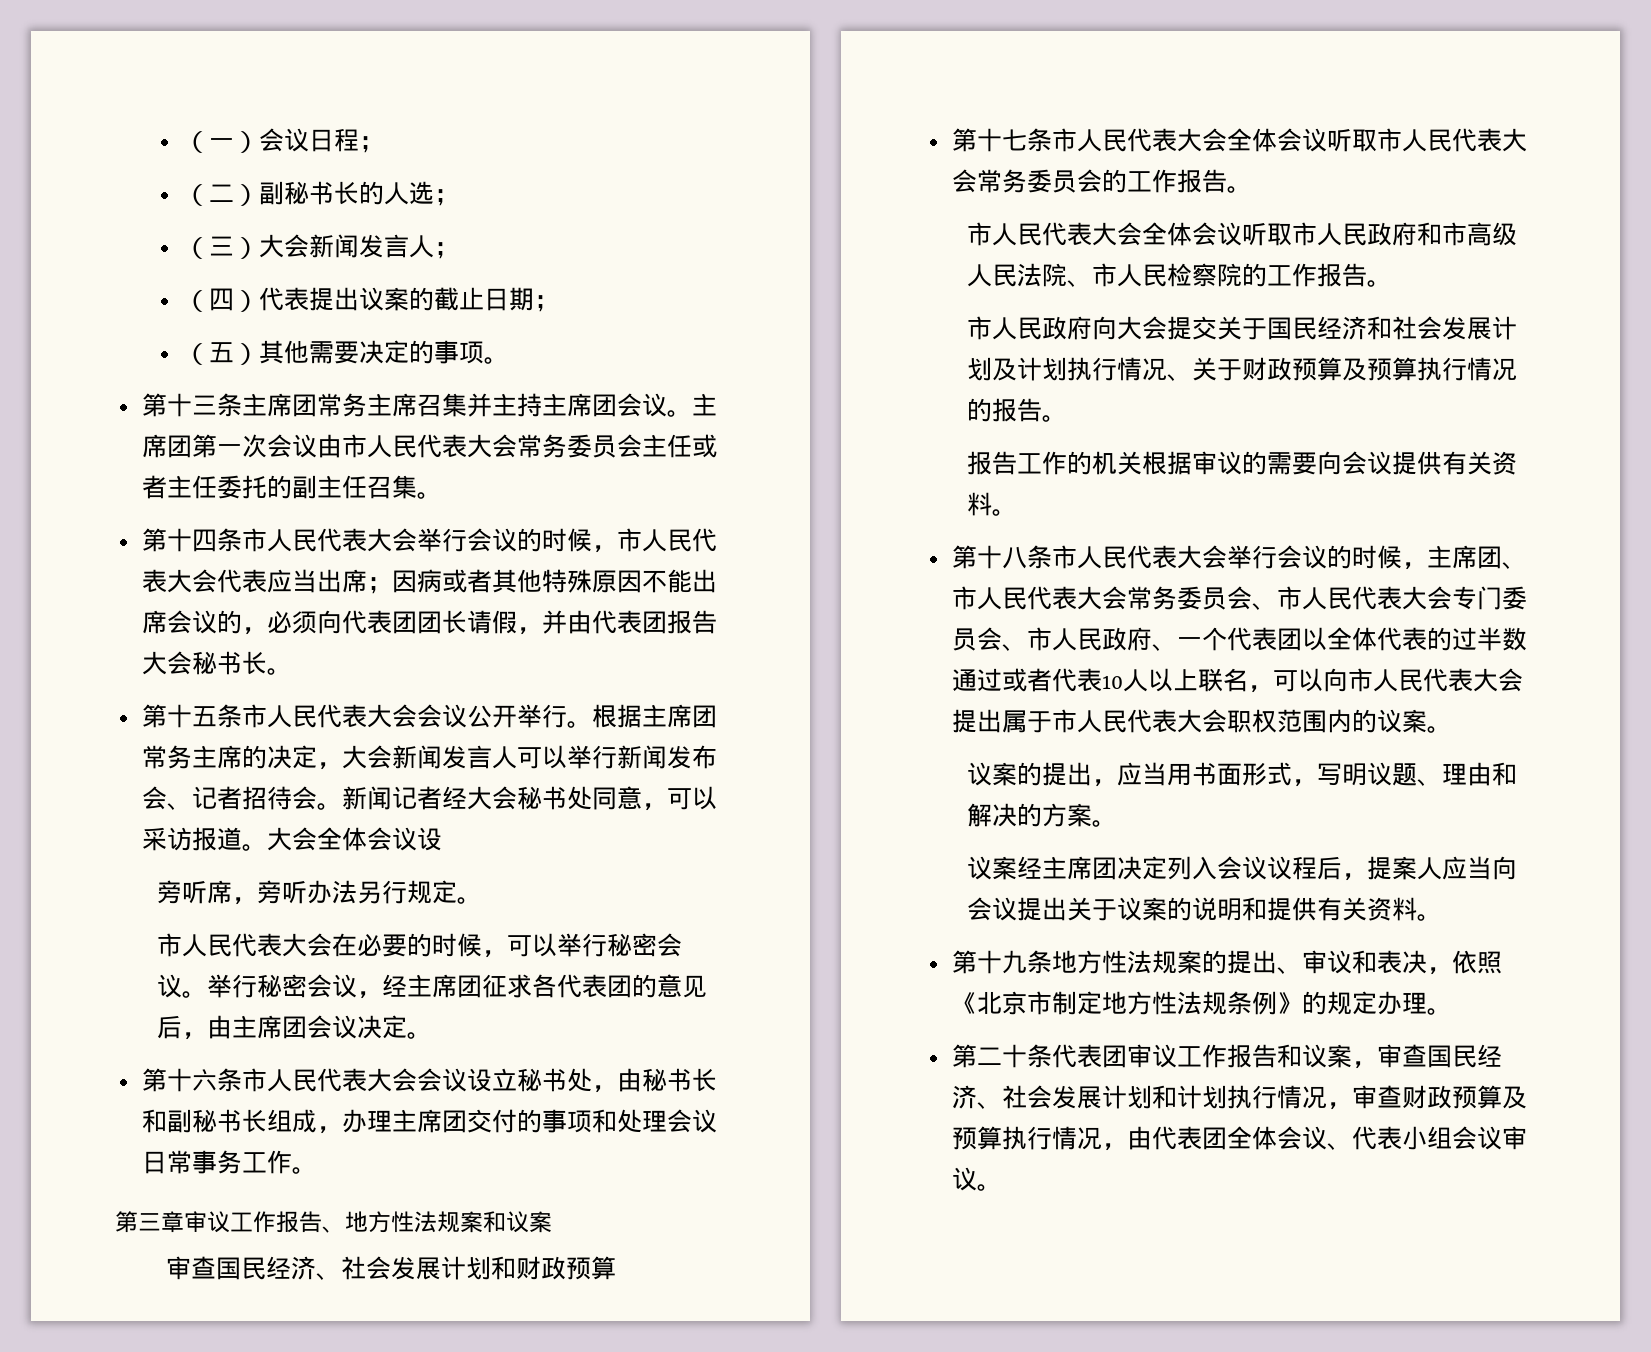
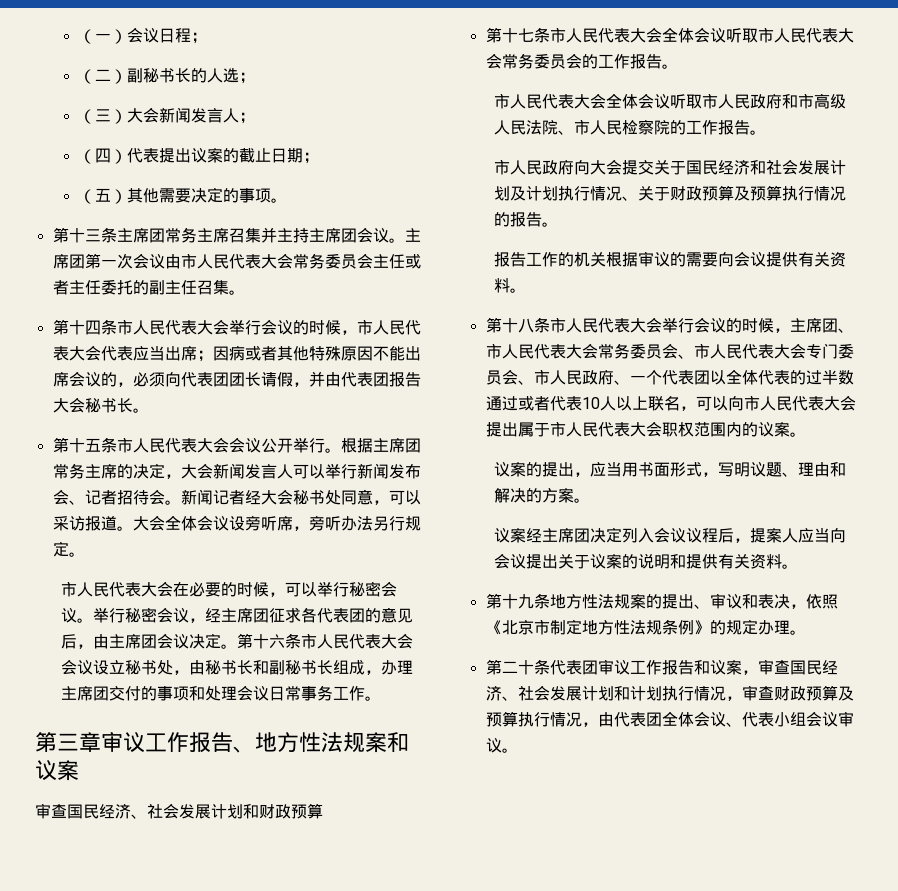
- 大会全体会议设
- 旁听席，旁听办法另行规定。
+ 大会全体会议设旁听席，旁听办法另行规定。
- 举行秘密会议，经主席团征求各代表团的意见后，由主席团会议决定。
- 第十六条市人民代表大会会议设立秘书处，由秘书长和副秘书长组成，办理主席团交付的事项和处理会议日常事务工作。
+ 举行秘密会议，经主席团征求各代表团的意见后，由主席团会议决定。第十六条市人民代表大会会议设立秘书处，由秘书长和副秘书长组成，办理主席团交付的事项和处理会议日常事务工作。

